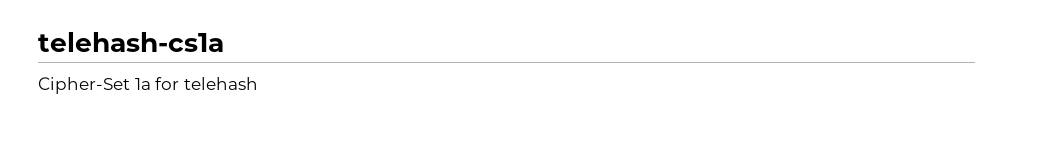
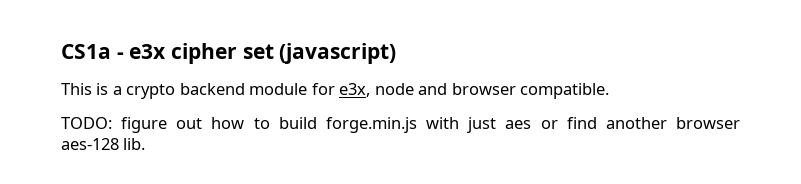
- telehash-cs1a
- Cipher-Set 1a for telehash
+ CS1a - e3x cipher set (javascript)
+ This is a crypto backend module for e3x, node and browser compatible.
+ TODO: figure out how to build forge.min.js with just aes or find another browser aes-128 lib.

